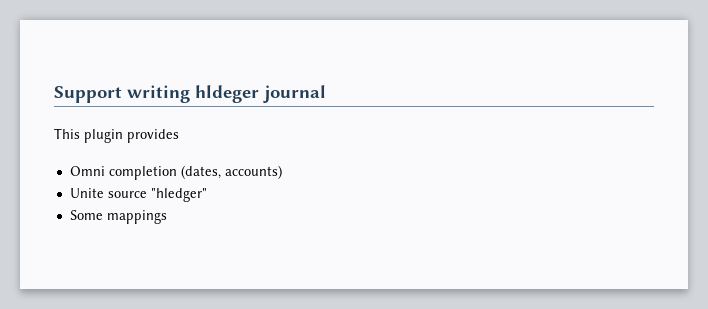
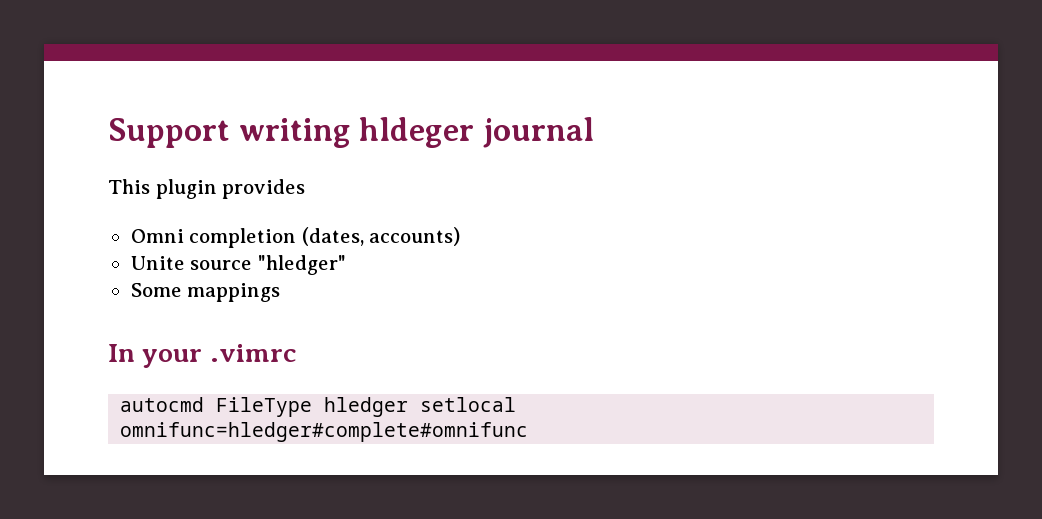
+ In your .vimrc
+ autocmd FileType hledger setlocal omnifunc=hledger#complete#omnifunc

